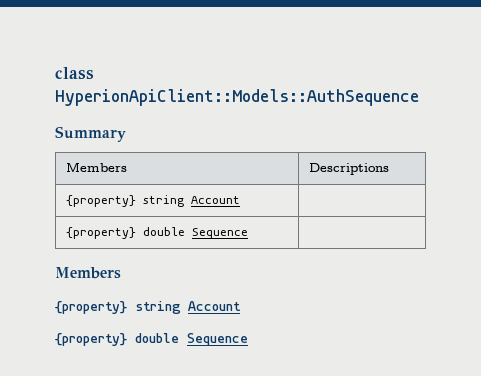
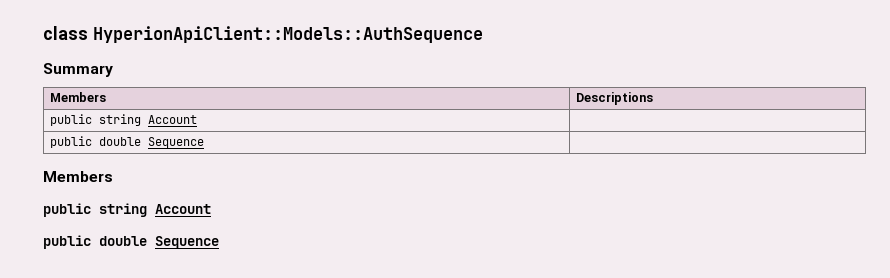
- {property} string Account |
+ public string Account |
- {property} double Sequence |
+ public double Sequence |
  Members
- {property} string Account
- {property} double Sequence
+ public string Account
+ public double Sequence

